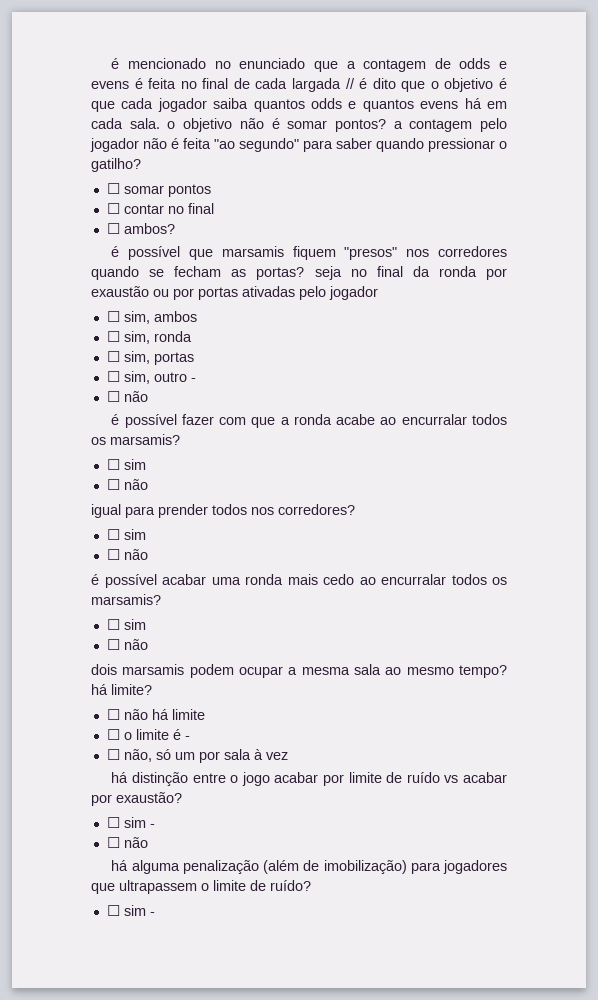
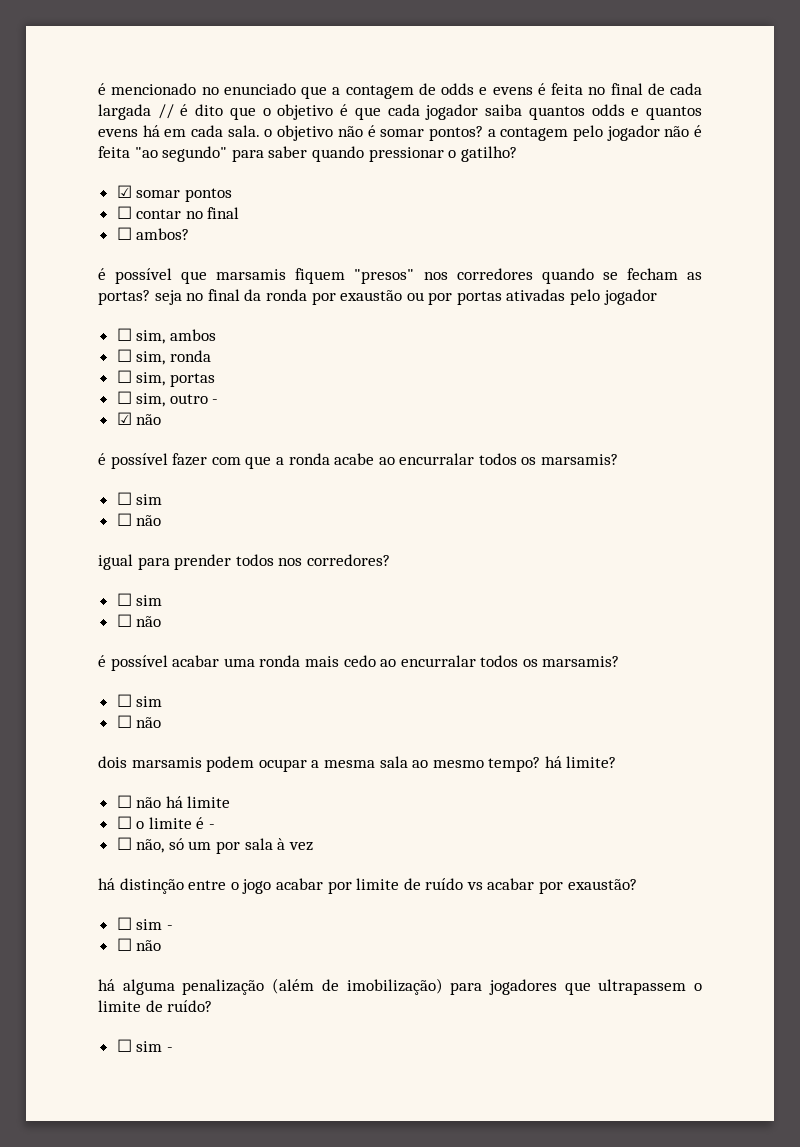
- ☐ somar pontos
+ ☑ somar pontos
  ☐ sim, outro -
- ☐ não
+ ☑ não

